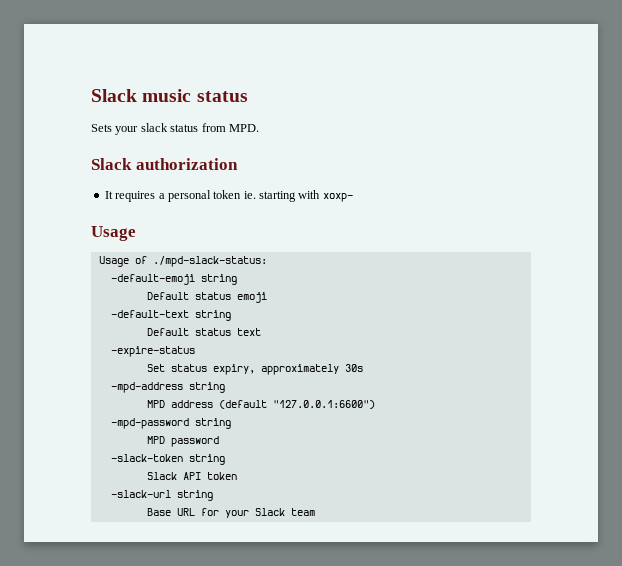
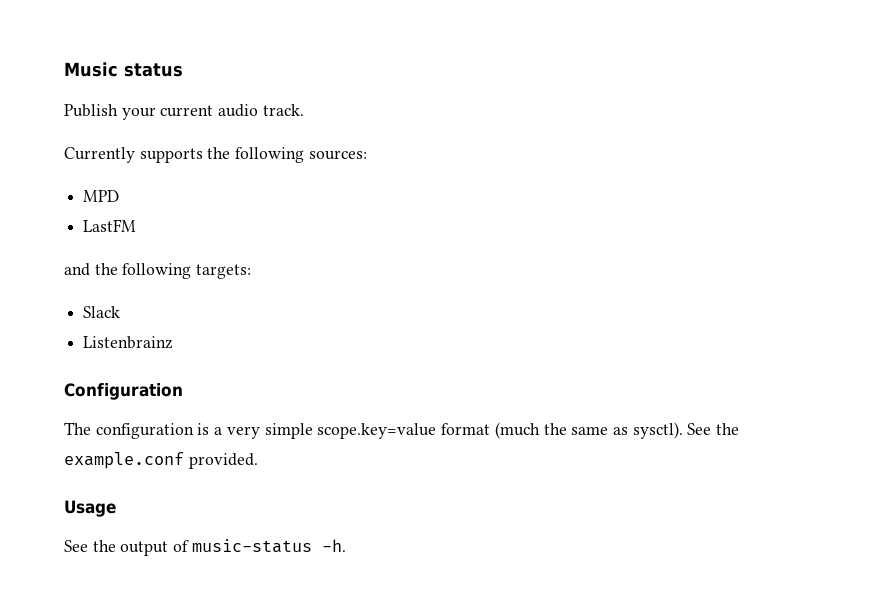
- Slack music status
+ Music status
- Sets your slack status from MPD.
- Slack authorization
- It requires a personal token ie. starting with xoxp-
+ Publish your current audio track.
+ Currently supports the following sources:
+ MPD
+ LastFM
+ and the following targets:
+ Slack
+ Listenbrainz
+ Configuration
+ The configuration is a very simple scope.key=value format (much the same as sysctl). See the example.conf provided.
  Usage
- Usage of ./mpd-slack-status:
- -default-emoji string
- Default status emoji
- -default-text string
- Default status text
- -expire-status
- Set status expiry, approximately 30s
- -mpd-address string
- MPD address (default "127.0.0.1:6600")
- -mpd-password string
- MPD password
- -slack-token string
- Slack API token
- -slack-url string
- Base URL for your Slack team
+ See the output of music-status -h.

